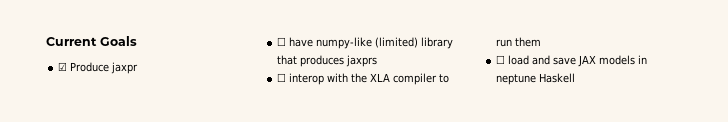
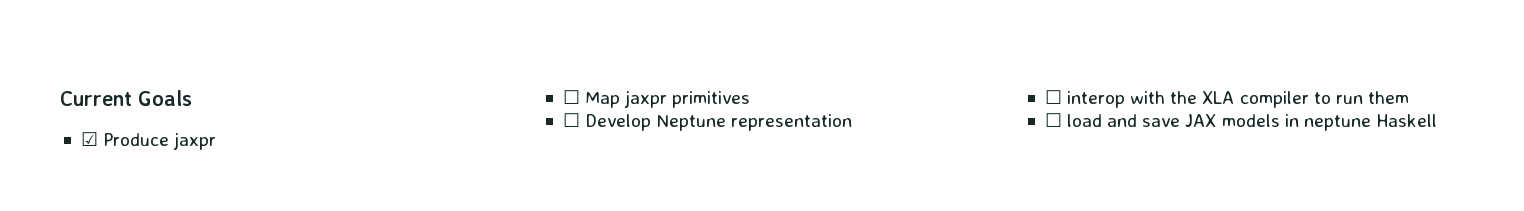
- ☐ have numpy-like (limited) library that produces jaxprs
+ ☐ Map jaxpr primitives
+ ☐ Develop Neptune representation

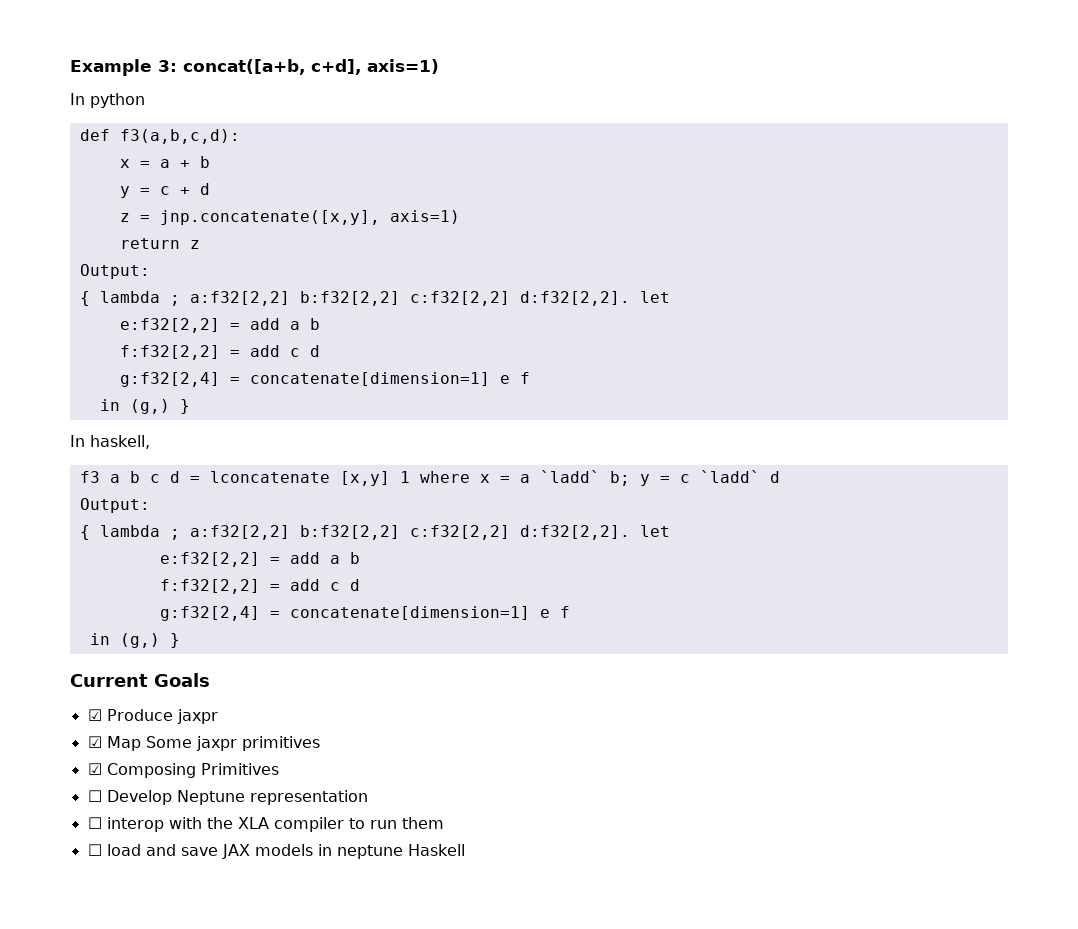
+ Example 3: concat([a+b, c+d], axis=1)
+ In python
+ def f3(a,b,c,d):
+ x = a + b
+ y = c + d
+ z = jnp.concatenate([x,y], axis=1)
+ return z
+ Output:
+ { lambda ; a:f32[2,2] b:f32[2,2] c:f32[2,2] d:f32[2,2]. let
+ e:f32[2,2] = add a b
+ f:f32[2,2] = add c d
+ g:f32[2,4] = concatenate[dimension=1] e f
+ in (g,) }
+ In haskell,
+ f3 a b c d = lconcatenate [x,y] 1 where x = a `ladd` b; y = c `ladd` d
+ Output:
+ { lambda ; a:f32[2,2] b:f32[2,2] c:f32[2,2] d:f32[2,2]. let
+ e:f32[2,2] = add a b
+ f:f32[2,2] = add c d
+ g:f32[2,4] = concatenate[dimension=1] e f
+ in (g,) }
- ☐ Map jaxpr primitives
+ ☑ Map Some jaxpr primitives
+ ☑ Composing Primitives

